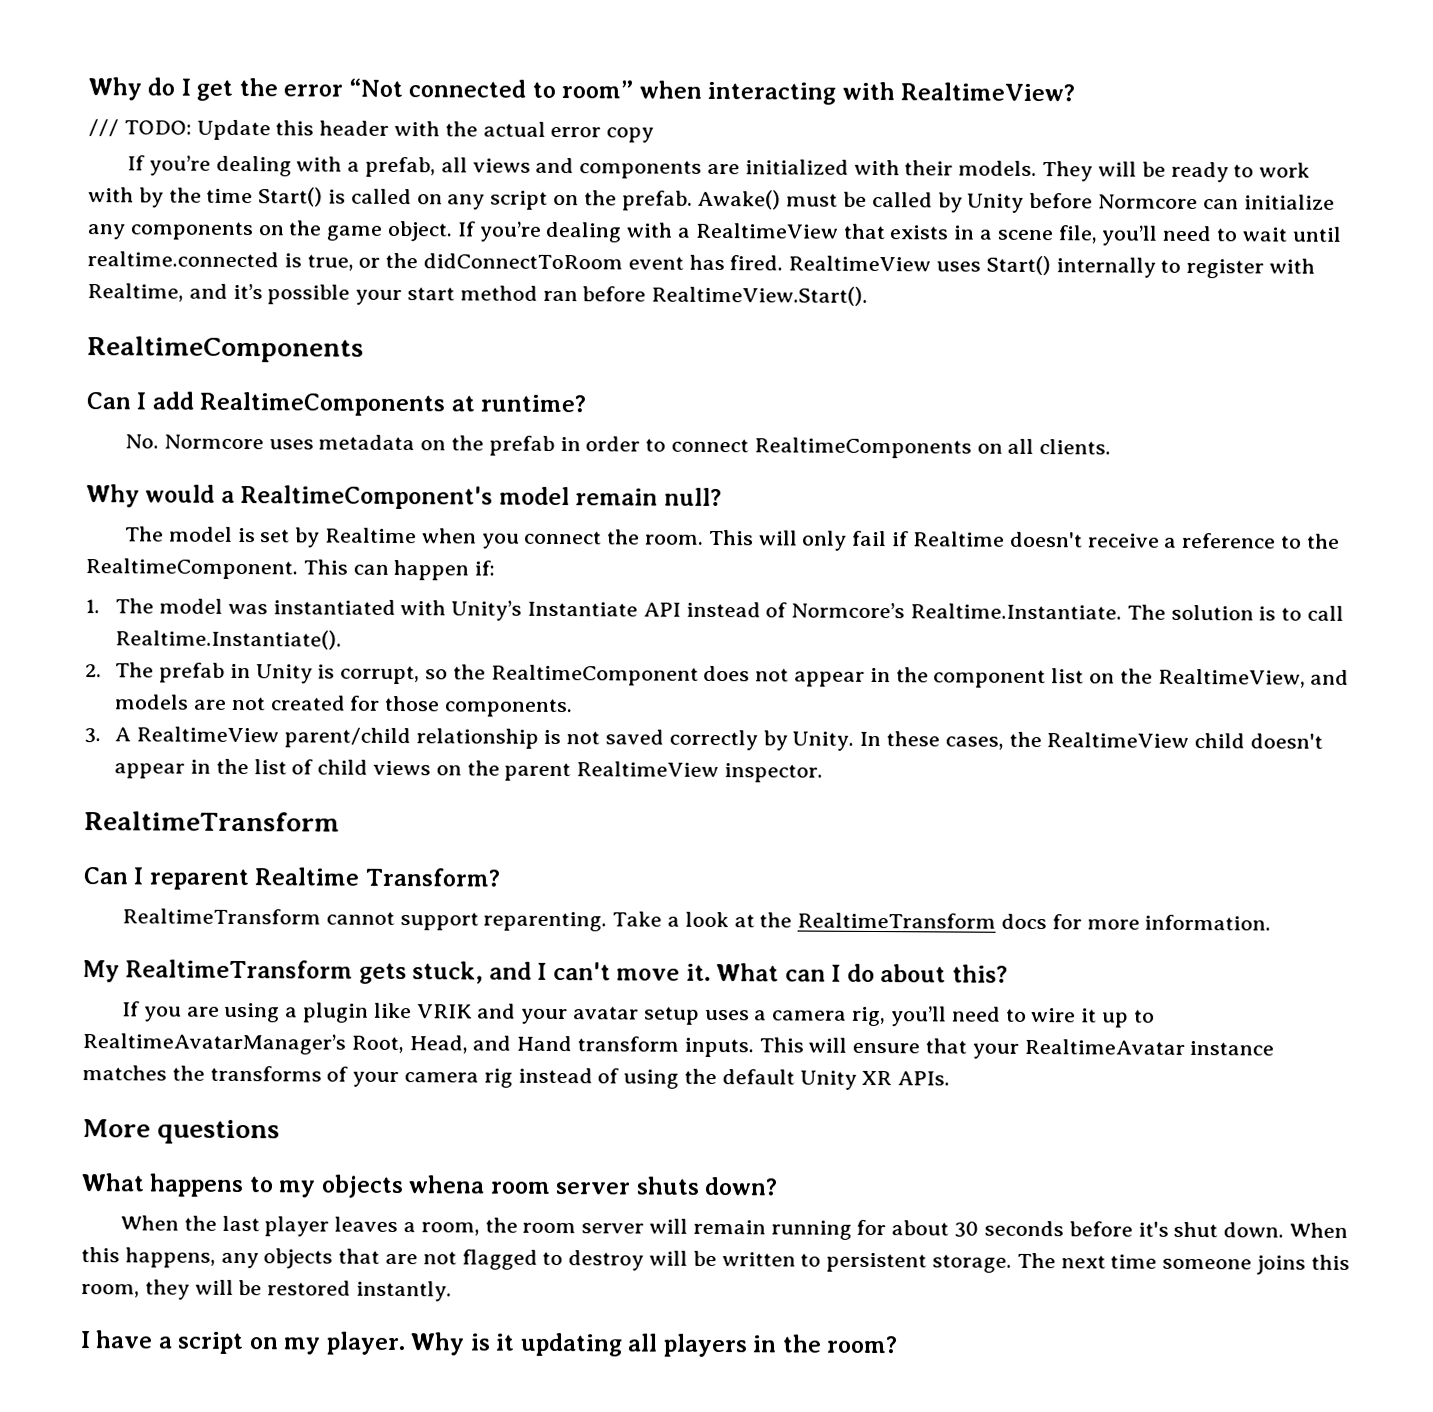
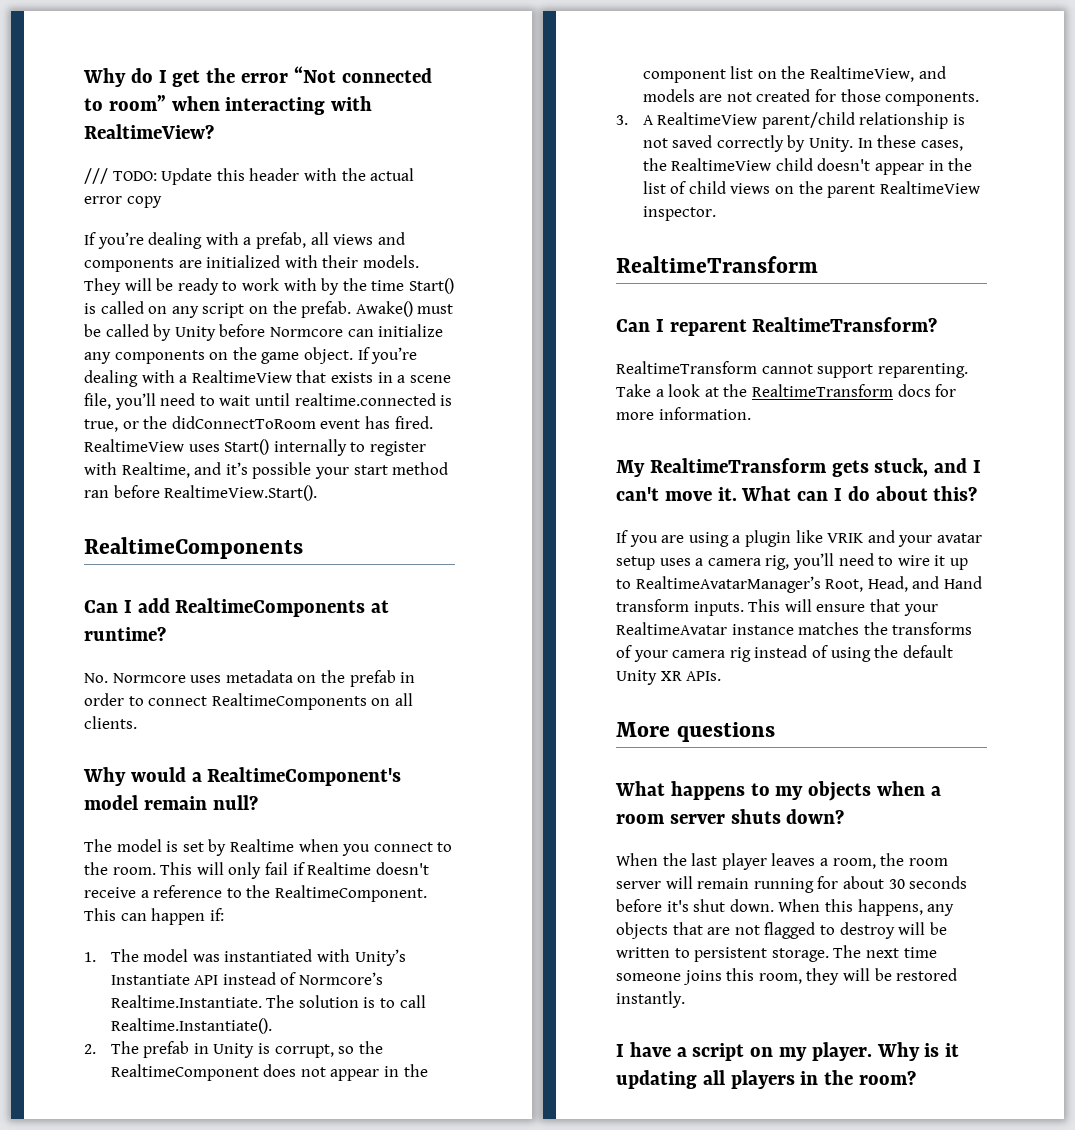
- The model is set by Realtime when you connect the room.
+ The model is set by Realtime when you connect to the room.
- Can I reparent Realtime Transform?
+ Can I reparent RealtimeTransform?
- What happens to my objects whena room server shuts down?
+ What happens to my objects when a room server shuts down?

